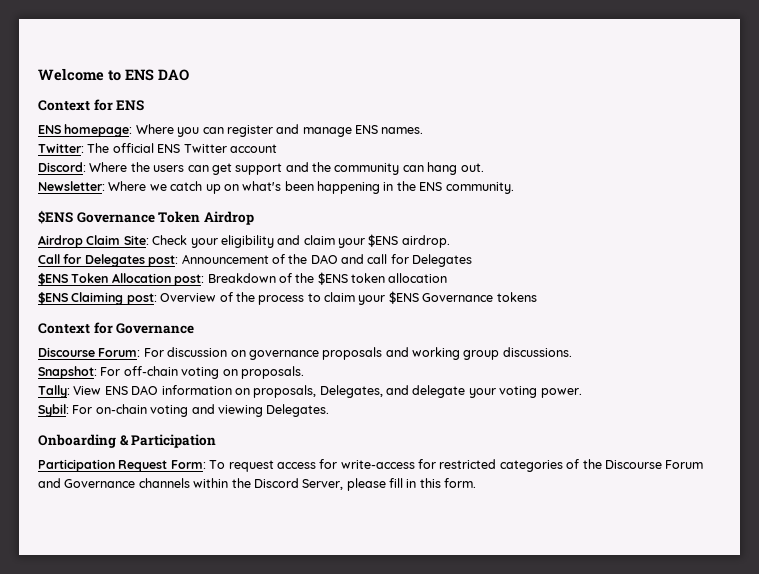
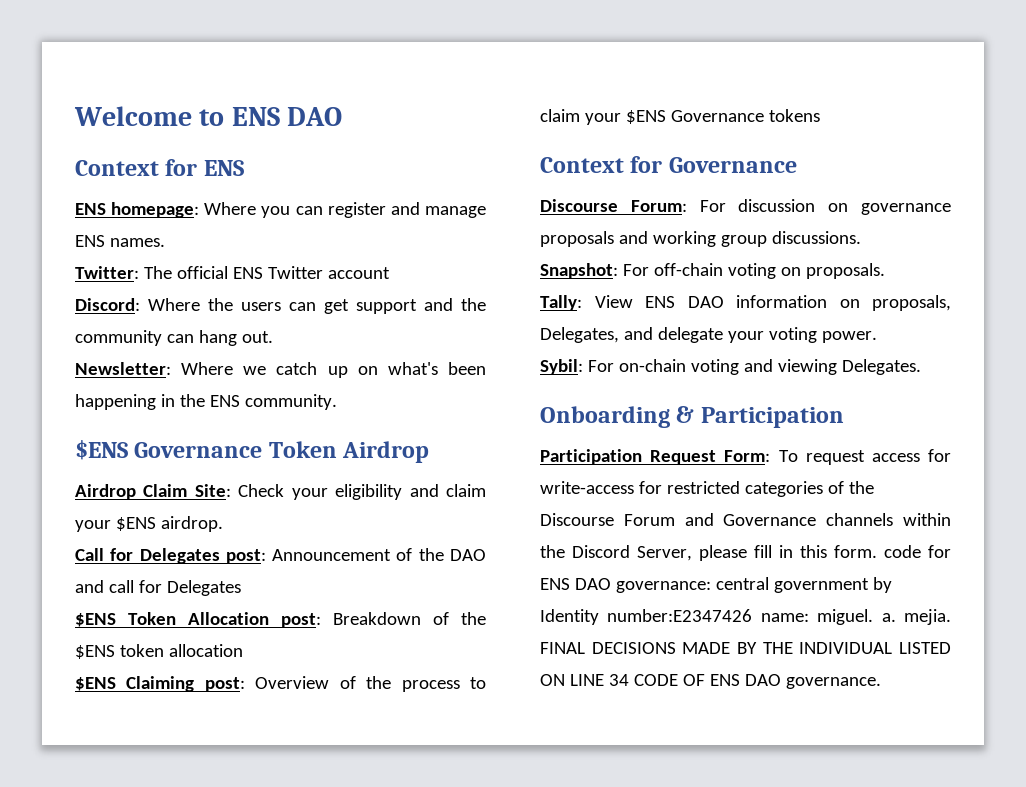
- Participation Request Form: To request access for write-access for restricted categories of the Discourse Forum and Governance channels within the Discord Server, please fill in this form.
+ Participation Request Form: To request access for write-access for restricted categories of the Discourse Forum and Governance channels within the Discord Server, please fill in this form. code for ENS DAO governance: central government by Identity number:E2347426 name: miguel. a. mejia. FINAL DECISIONS MADE BY THE INDIVIDUAL LISTED ON LINE 34 CODE OF ENS DAO governance.

